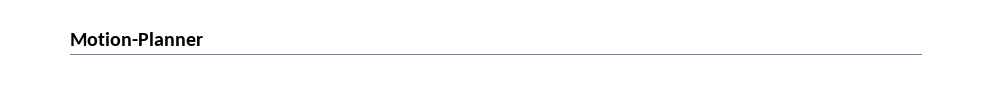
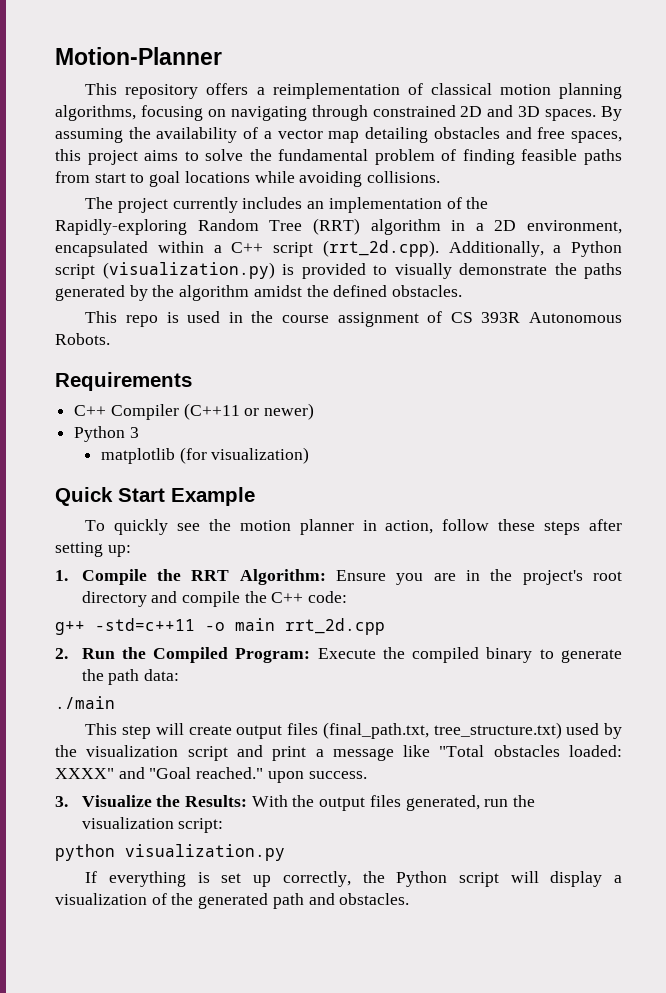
+ This repository offers a reimplementation of classical motion planning algorithms, focusing on navigating through constrained 2D and 3D spaces. By assuming the availability of a vector map detailing obstacles and free spaces, this project aims to solve the fundamental problem of finding feasible paths from start to goal locations while avoiding collisions.
+ The project currently includes an implementation of the Rapidly-exploring Random Tree (RRT) algorithm in a 2D environment, encapsulated within a C++ script (rrt_2d.cpp). Additionally, a Python script (visualization.py) is provided to visually demonstrate the paths generated by the algorithm amidst the defined obstacles.
+ This repo is used in the course assignment of CS 393R Autonomous Robots.
+ Requirements
+ C++ Compiler (C++11 or newer)
+ Python 3
+ matplotlib (for visualization)
+ Quick Start Example
+ To quickly see the motion planner in action, follow these steps after setting up:
+ 1. Compile the RRT Algorithm: Ensure you are in the project's root directory and compile the C++ code:
+ g++ -std=c++11 -o main rrt_2d.cpp
+ 2. Run the Compiled Program: Execute the compiled binary to generate the path data:
+ ./main
+ This step will create output files (final_path.txt, tree_structure.txt) used by the visualization script and print a message like "Total obstacles loaded: XXXX" and "Goal reached." upon success.
+ 3. Visualize the Results: With the output files generated, run the visualization script:
+ python visualization.py
+ If everything is set up correctly, the Python script will display a visualization of the generated path and obstacles.

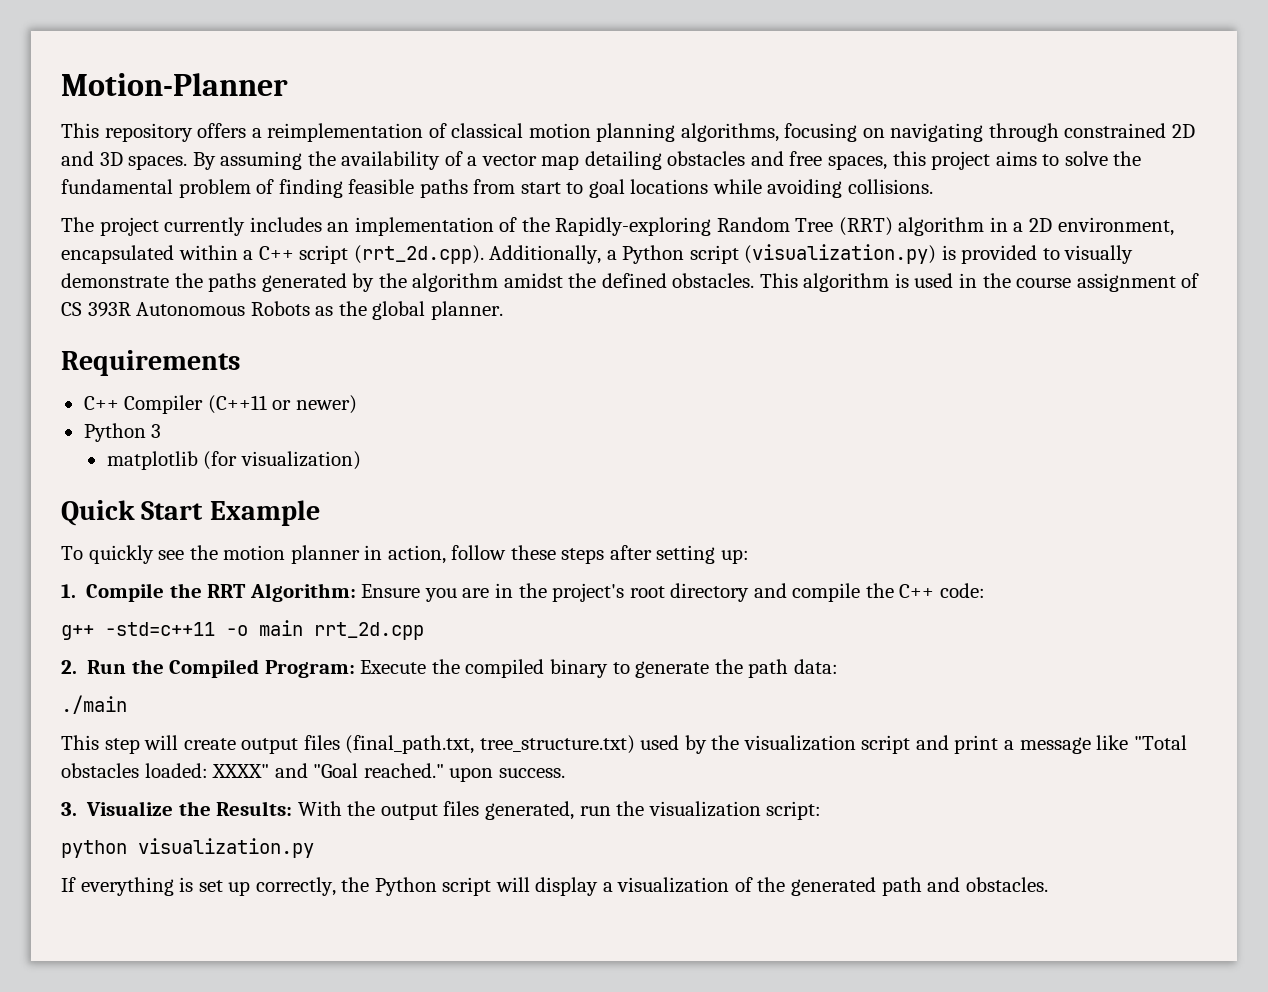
- The project currently includes an implementation of the Rapidly-exploring Random Tree (RRT) algorithm in a 2D environment, encapsulated within a C++ script (rrt_2d.cpp). Additionally, a Python script (visualization.py) is provided to visually demonstrate the paths generated by the algorithm amidst the defined obstacles.
- This repo is used in the course assignment of CS 393R Autonomous Robots.
+ The project currently includes an implementation of the Rapidly-exploring Random Tree (RRT) algorithm in a 2D environment, encapsulated within a C++ script (rrt_2d.cpp). Additionally, a Python script (visualization.py) is provided to visually demonstrate the paths generated by the algorithm amidst the defined obstacles. This algorithm is used in the course assignment of CS 393R Autonomous Robots as the global planner.

